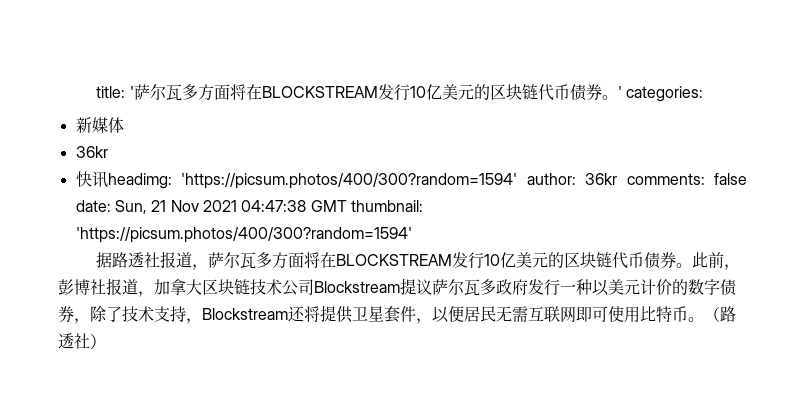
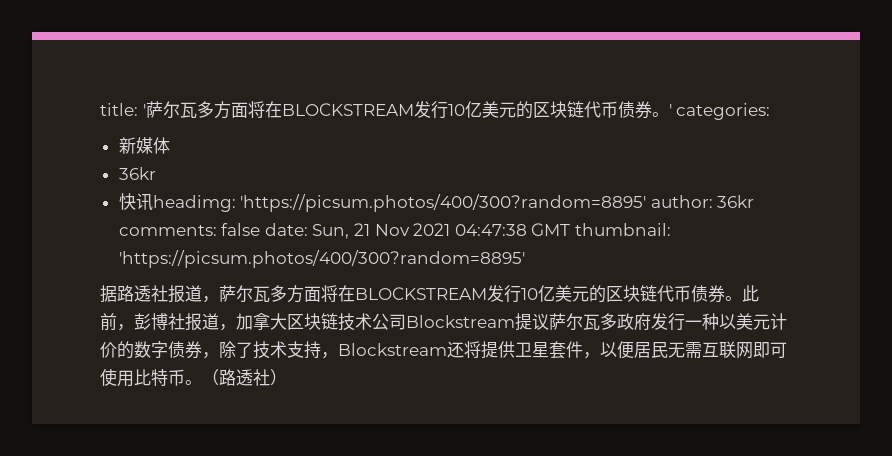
- 快讯headimg: 'https://picsum.photos/400/300?random=1594' author: 36kr comments: false date: Sun, 21 Nov 2021 04:47:38 GMT thumbnail: 'https://picsum.photos/400/300?random=1594'
+ 快讯headimg: 'https://picsum.photos/400/300?random=8895' author: 36kr comments: false date: Sun, 21 Nov 2021 04:47:38 GMT thumbnail: 'https://picsum.photos/400/300?random=8895'

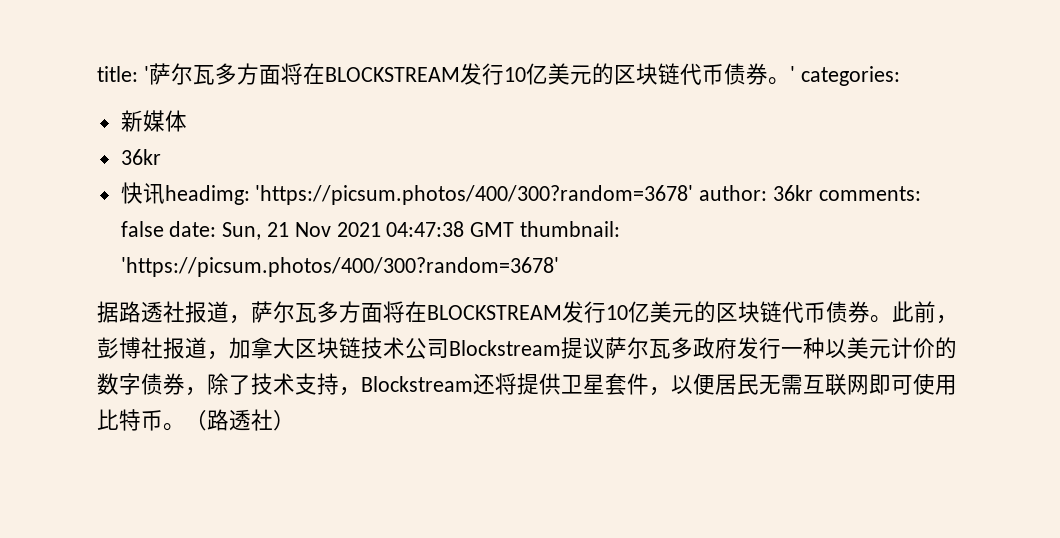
- 快讯headimg: 'https://picsum.photos/400/300?random=8895' author: 36kr comments: false date: Sun, 21 Nov 2021 04:47:38 GMT thumbnail: 'https://picsum.photos/400/300?random=8895'
+ 快讯headimg: 'https://picsum.photos/400/300?random=3678' author: 36kr comments: false date: Sun, 21 Nov 2021 04:47:38 GMT thumbnail: 'https://picsum.photos/400/300?random=3678'

